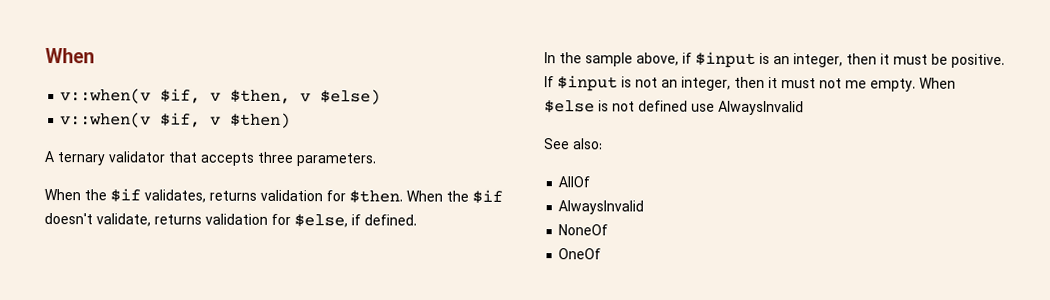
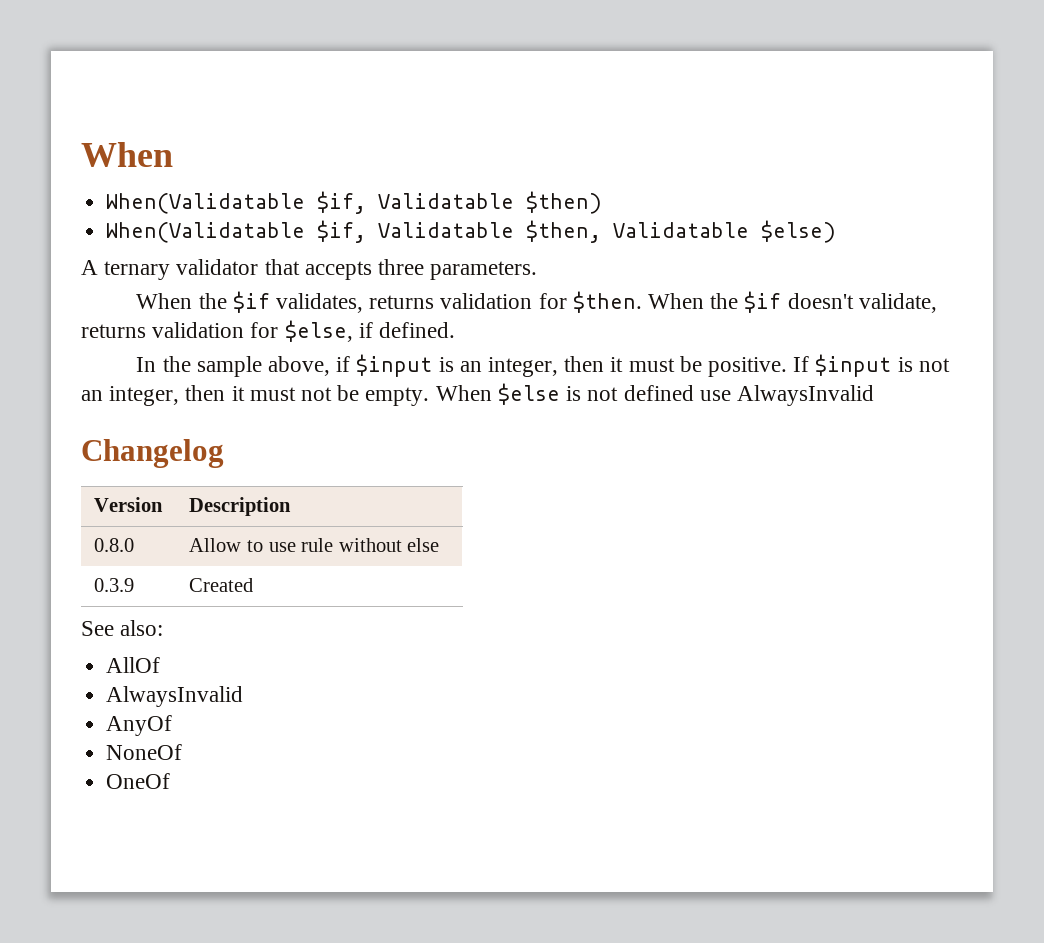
- v::when(v $if, v $then, v $else)
- v::when(v $if, v $then)
+ When(Validatable $if, Validatable $then)
+ When(Validatable $if, Validatable $then, Validatable $else)
- If $input is not an integer, then it must not me empty.
+ If $input is not an integer, then it must not be empty.
+ Changelog
+ Version | Description
+ 0.8.0 | Allow to use rule without else
+ 0.3.9 | Created
+ AnyOf

